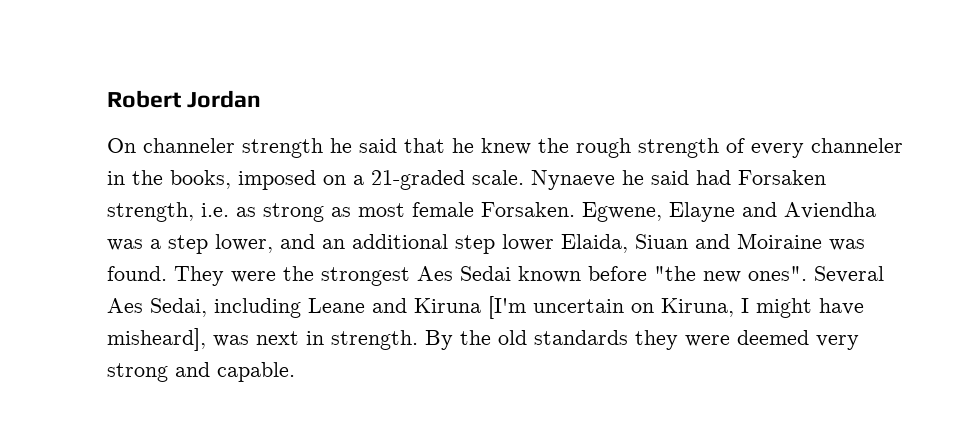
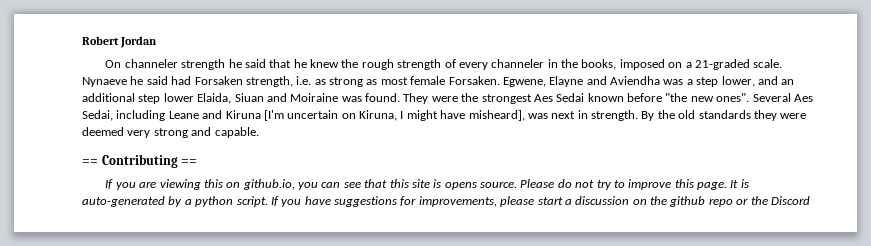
+ == Contributing ==
+ If you are viewing this on github.io, you can see that this site is opens source. Please do not try to improve this page. It is auto-generated by a python script. If you have suggestions for improvements, please start a discussion on the github repo or the Discord

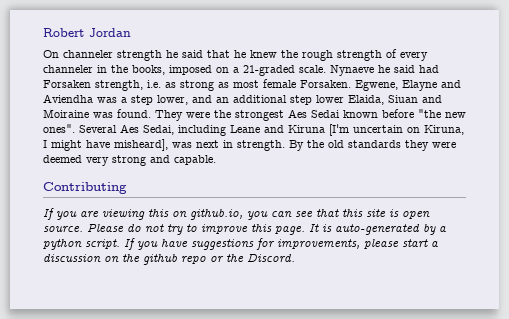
- == Contributing ==
+ Contributing
- If you are viewing this on github.io, you can see that this site is opens source.
+ If you are viewing this on github.io, you can see that this site is open source.
- If you have suggestions for improvements, please start a discussion on the github repo or the Discord
+ If you have suggestions for improvements, please start a discussion on the github repo or the Discord.

